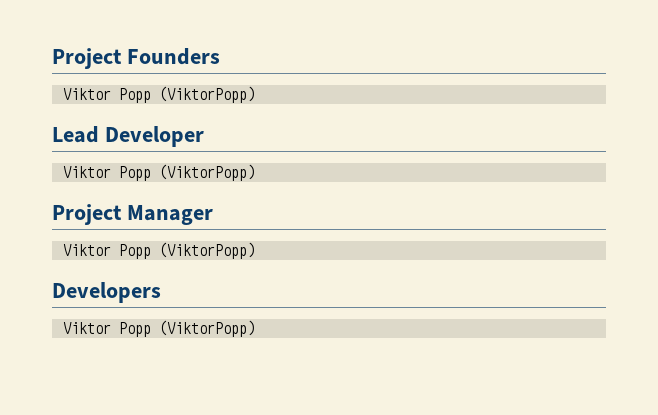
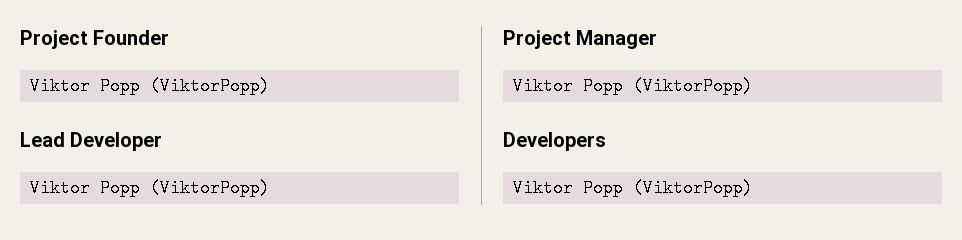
- Project Founders
+ Project Founder

